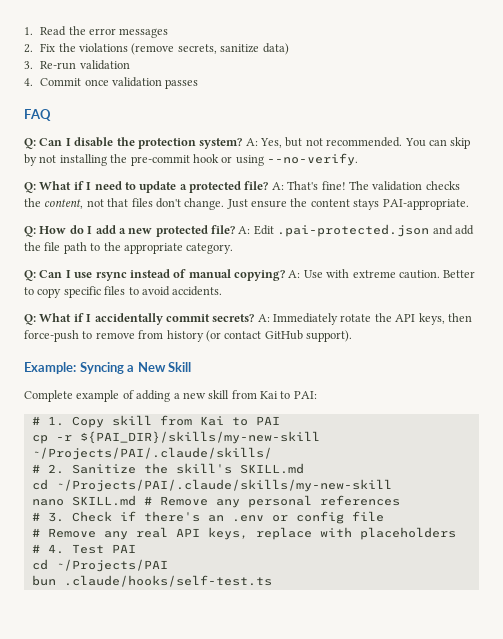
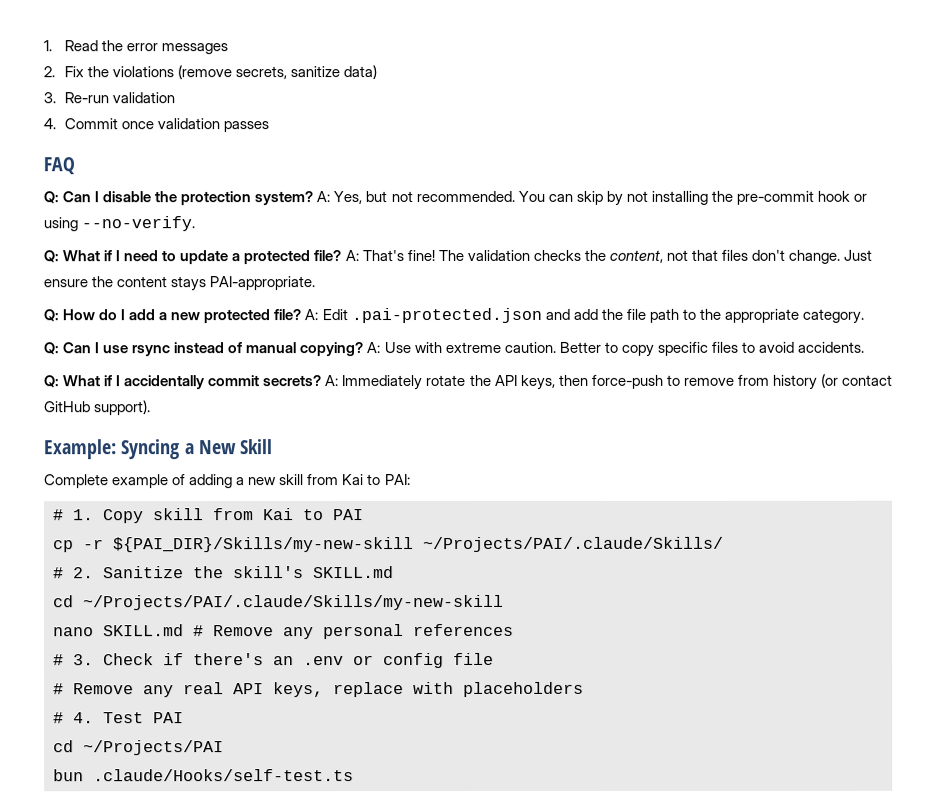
- cp -r ${PAI_DIR}/skills/my-new-skill ~/Projects/PAI/.claude/skills/
+ cp -r ${PAI_DIR}/Skills/my-new-skill ~/Projects/PAI/.claude/Skills/
- cd ~/Projects/PAI/.claude/skills/my-new-skill
+ cd ~/Projects/PAI/.claude/Skills/my-new-skill
- bun .claude/hooks/self-test.ts
+ bun .claude/Hooks/self-test.ts

